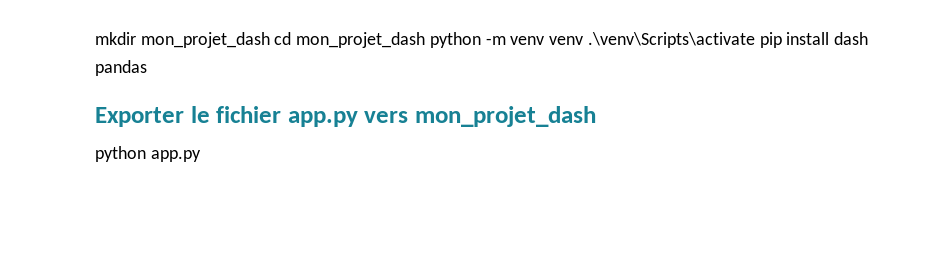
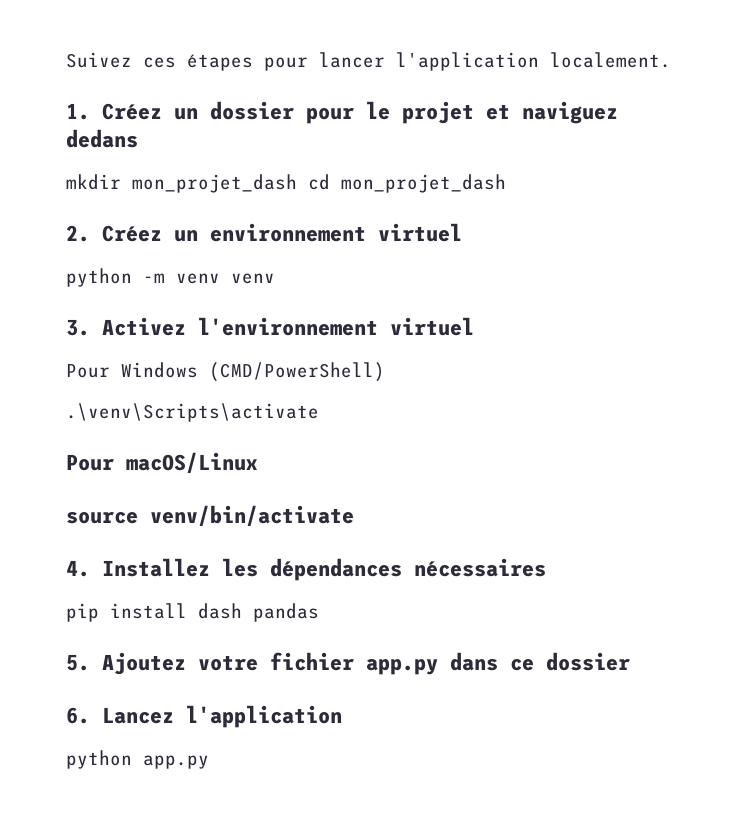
+ Suivez ces étapes pour lancer l'application localement.
+ 1. Créez un dossier pour le projet et naviguez dedans
- mkdir mon_projet_dash cd mon_projet_dash python -m venv venv .\venv\Scripts\activate pip install dash pandas
- Exporter le fichier app.py vers mon_projet_dash
+ mkdir mon_projet_dash cd mon_projet_dash
+ 2. Créez un environnement virtuel
+ python -m venv venv
+ 3. Activez l'environnement virtuel
+ Pour Windows (CMD/PowerShell)
+ .\venv\Scripts\activate
+ Pour macOS/Linux
+ source venv/bin/activate
+ 4. Installez les dépendances nécessaires
+ pip install dash pandas
+ 5. Ajoutez votre fichier app.py dans ce dossier
+ 6. Lancez l'application

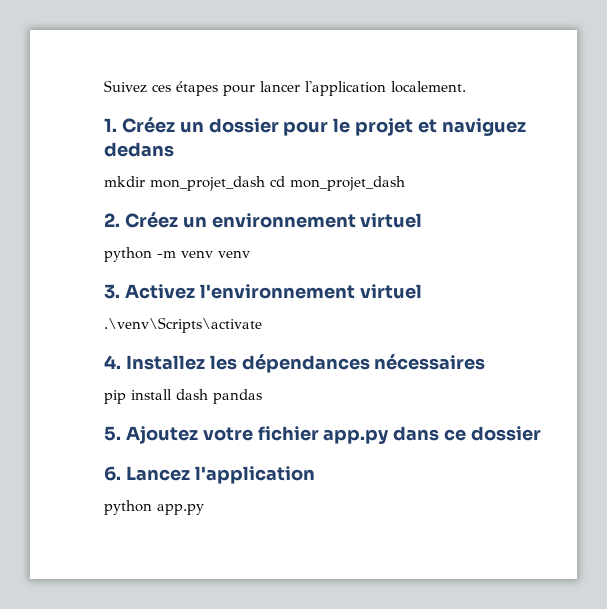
- Pour Windows (CMD/PowerShell)
  .\venv\Scripts\activate
- Pour macOS/Linux
- source venv/bin/activate

